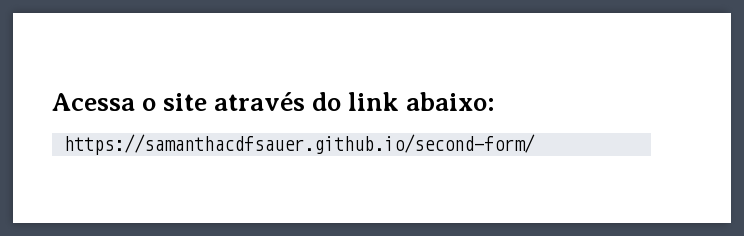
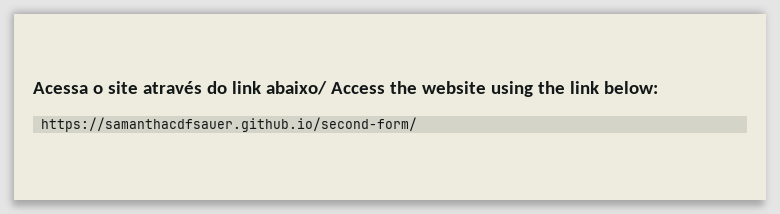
- Acessa o site através do link abaixo:
+ Acessa o site através do link abaixo/ Access the website using the link below:

